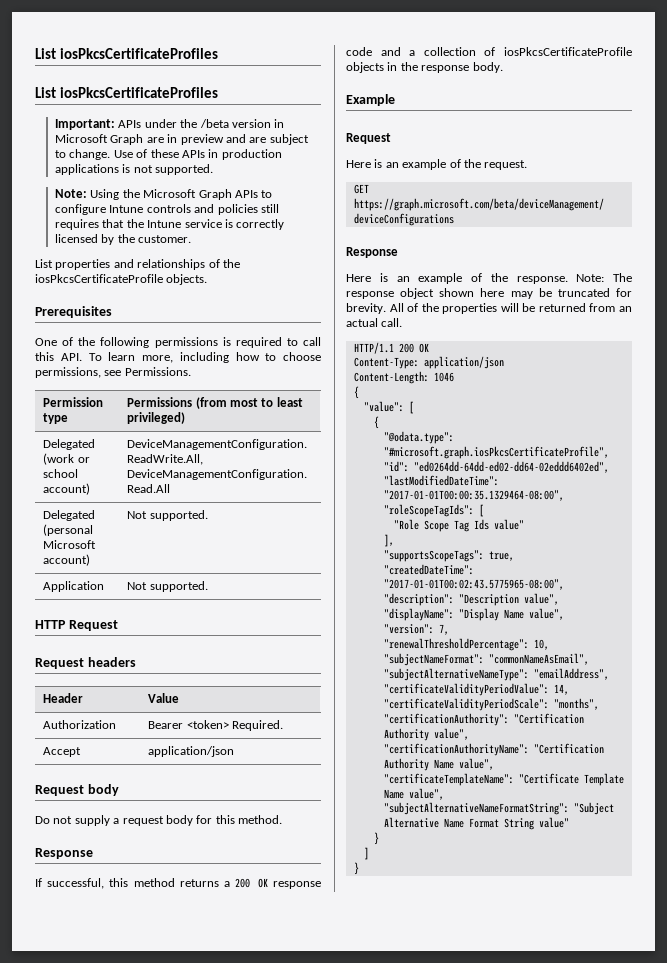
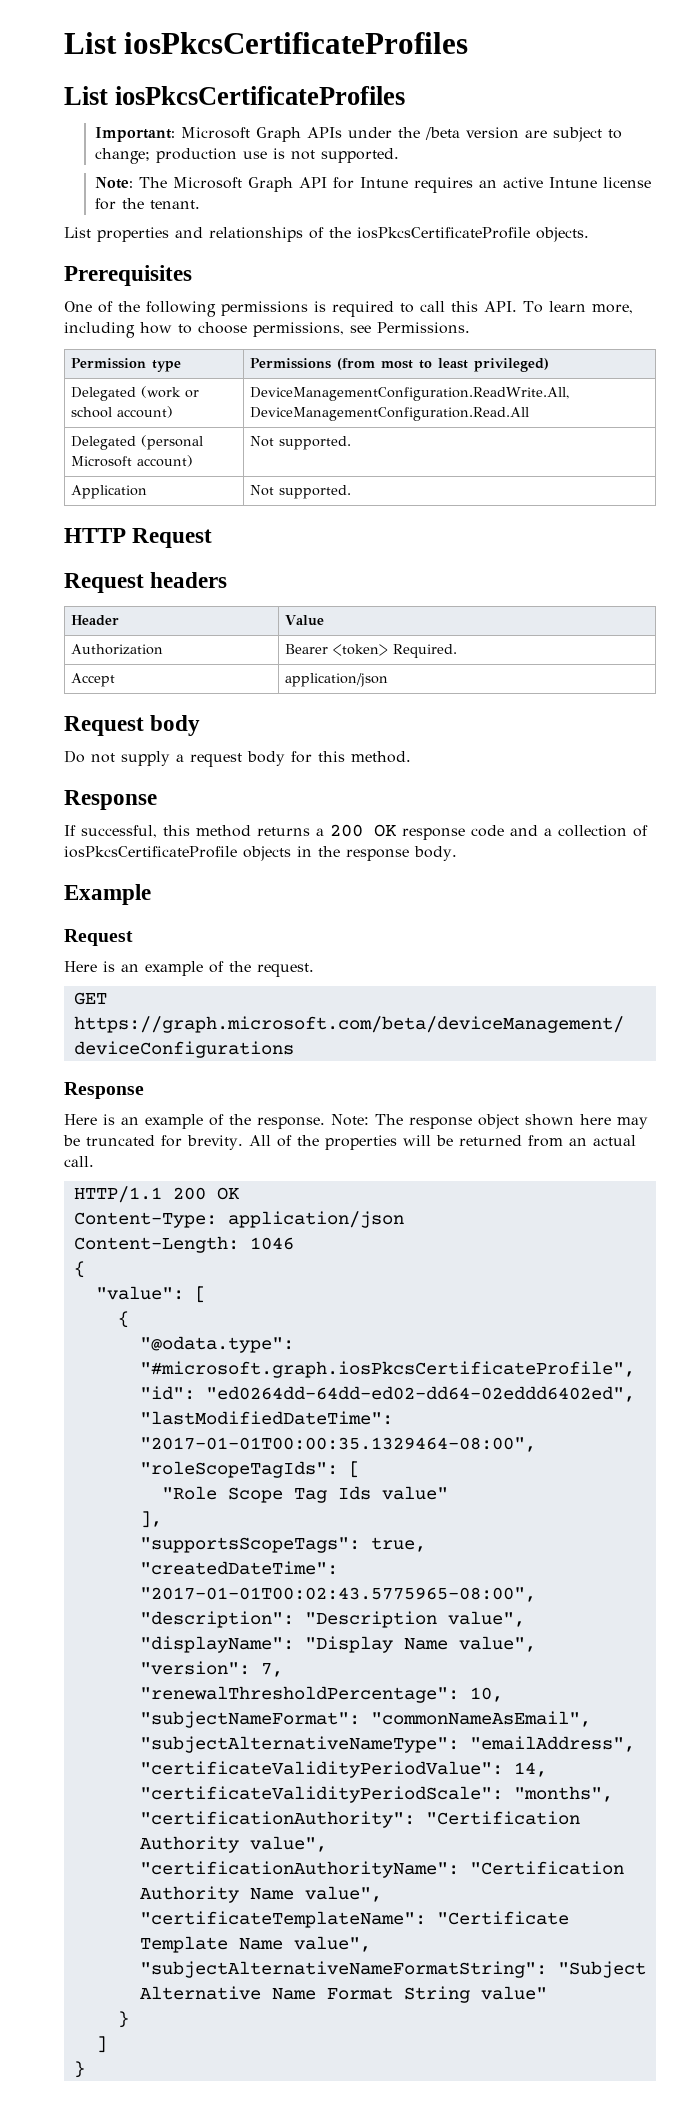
- Important: APIs under the /beta version in Microsoft Graph are in preview and are subject to change. Use of these APIs in production applications is not supported.
- Note: Using the Microsoft Graph APIs to configure Intune controls and policies still requires that the Intune service is correctly licensed by the customer.
+ Important: Microsoft Graph APIs under the /beta version are subject to change; production use is not supported.
+ Note: The Microsoft Graph API for Intune requires an active Intune license for the tenant.

